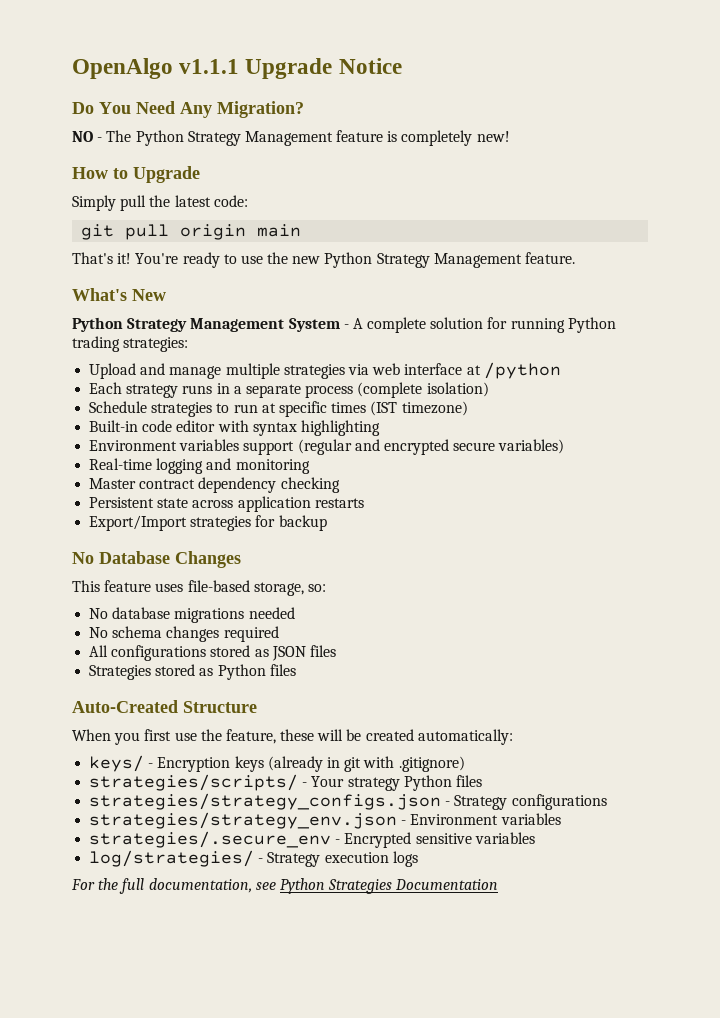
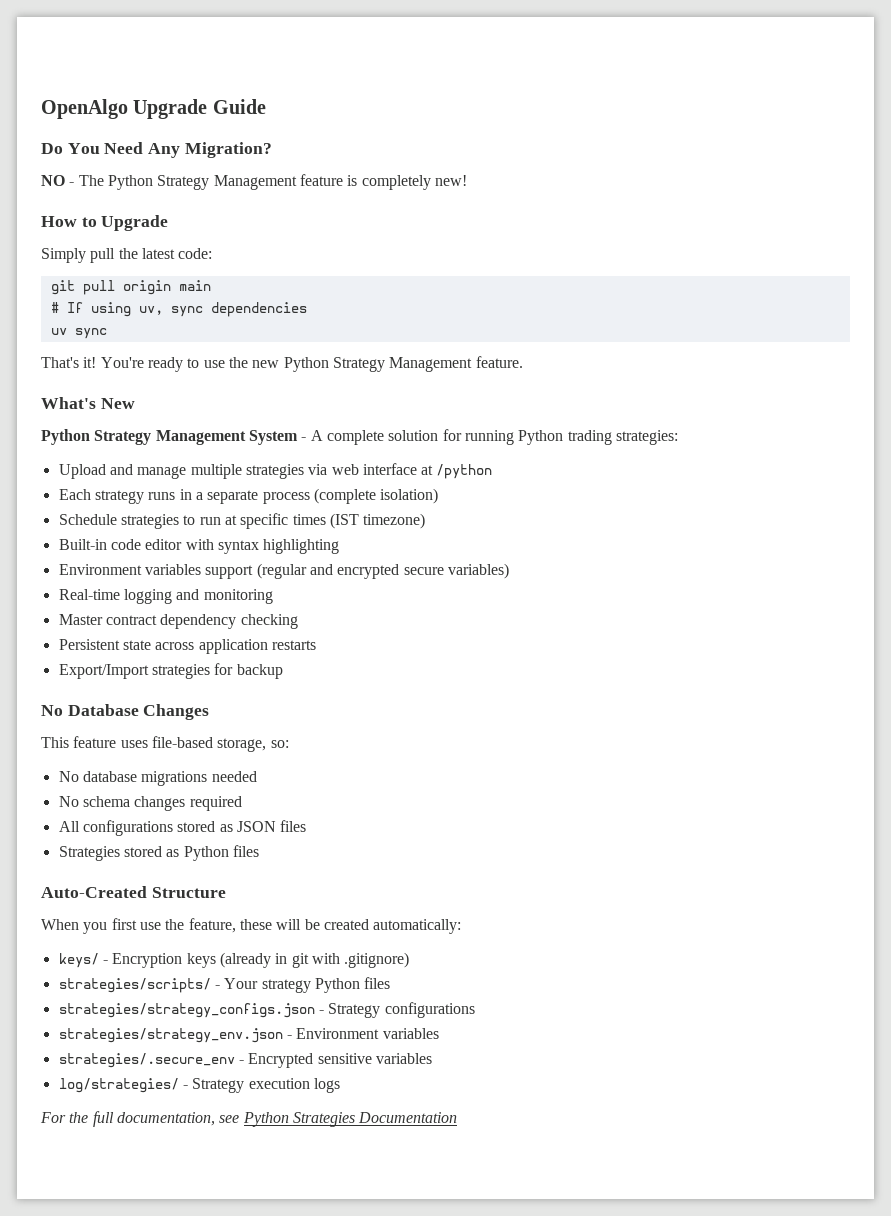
- OpenAlgo v1.1.1 Upgrade Notice
+ OpenAlgo Upgrade Guide
+ # If using uv, sync dependencies
+ uv sync

